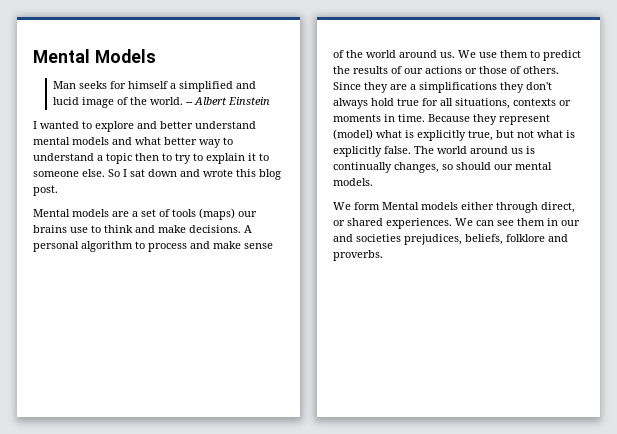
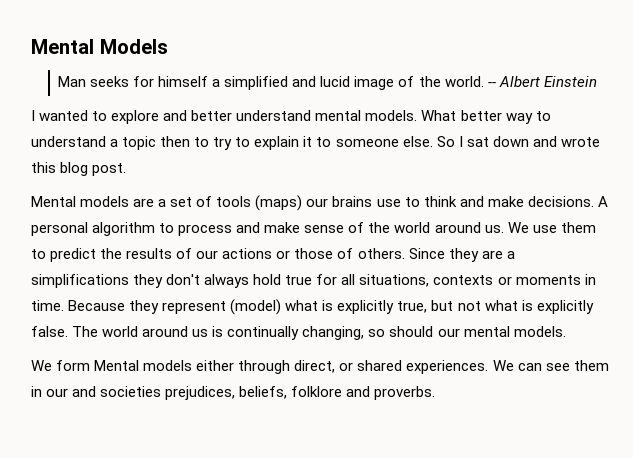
- I wanted to explore and better understand mental models and what better way to understand a topic then to try to explain it to someone else.
+ I wanted to explore and better understand mental models. What better way to understand a topic then to try to explain it to someone else.
- The world around us is continually changes, so should our mental models.
+ The world around us is continually changing, so should our mental models.

